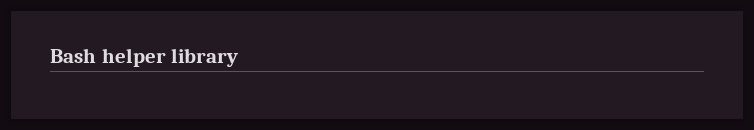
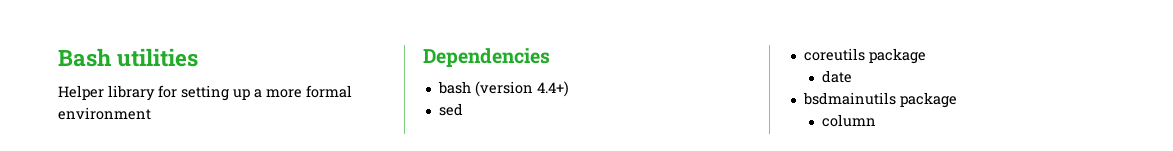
- Bash helper library
+ Bash utilities
+ Helper library for setting up a more formal environment
+ Dependencies
+ bash (version 4.4+)
+ sed
+ coreutils package
+ date
+ bsdmainutils package
+ column

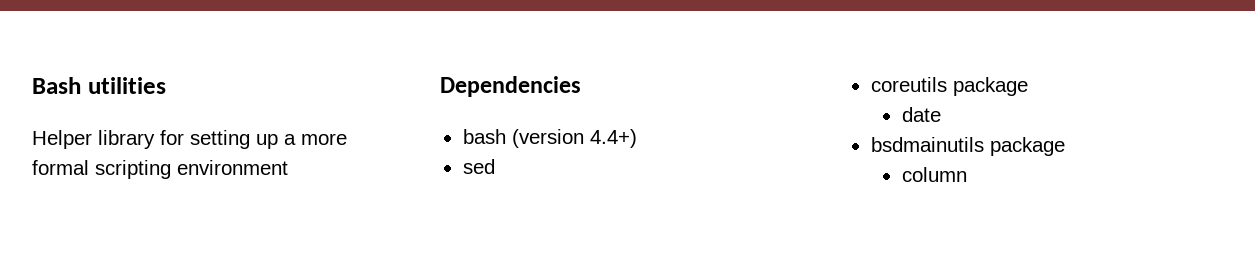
- Helper library for setting up a more formal environment
+ Helper library for setting up a more formal scripting environment

